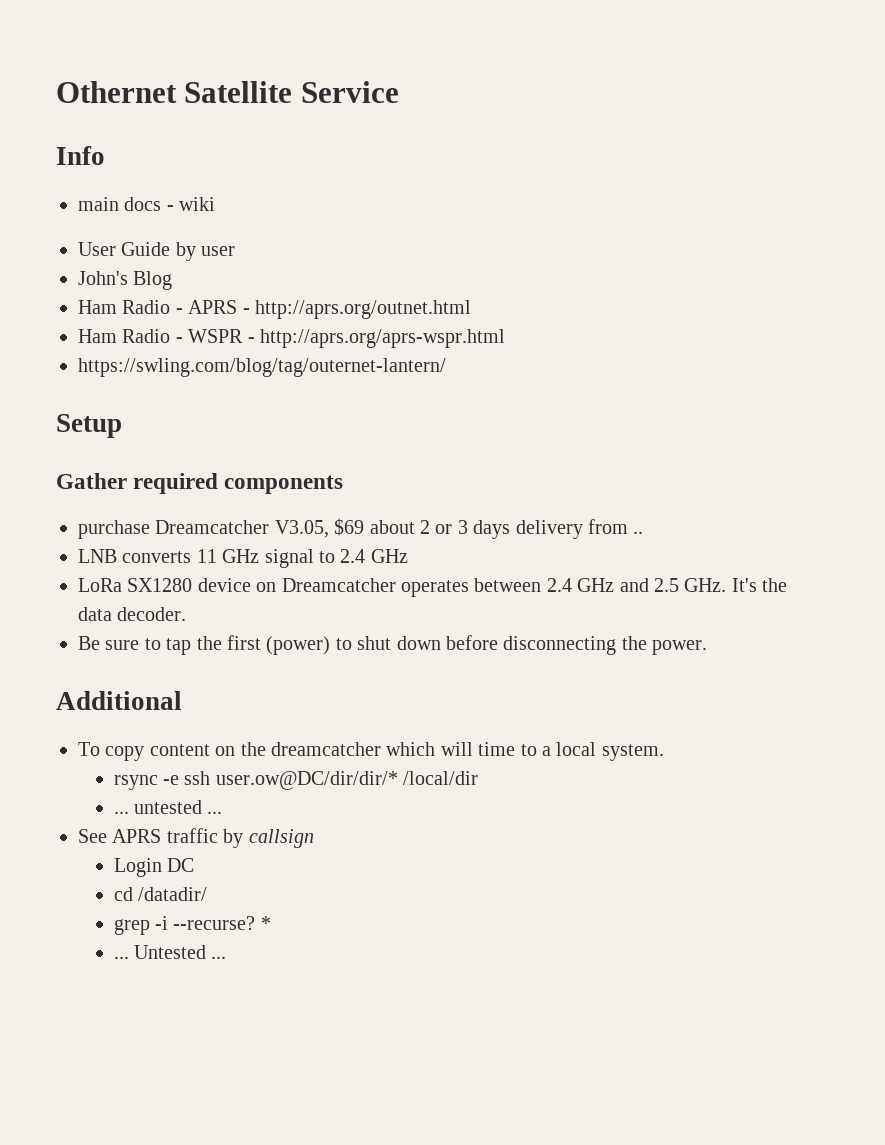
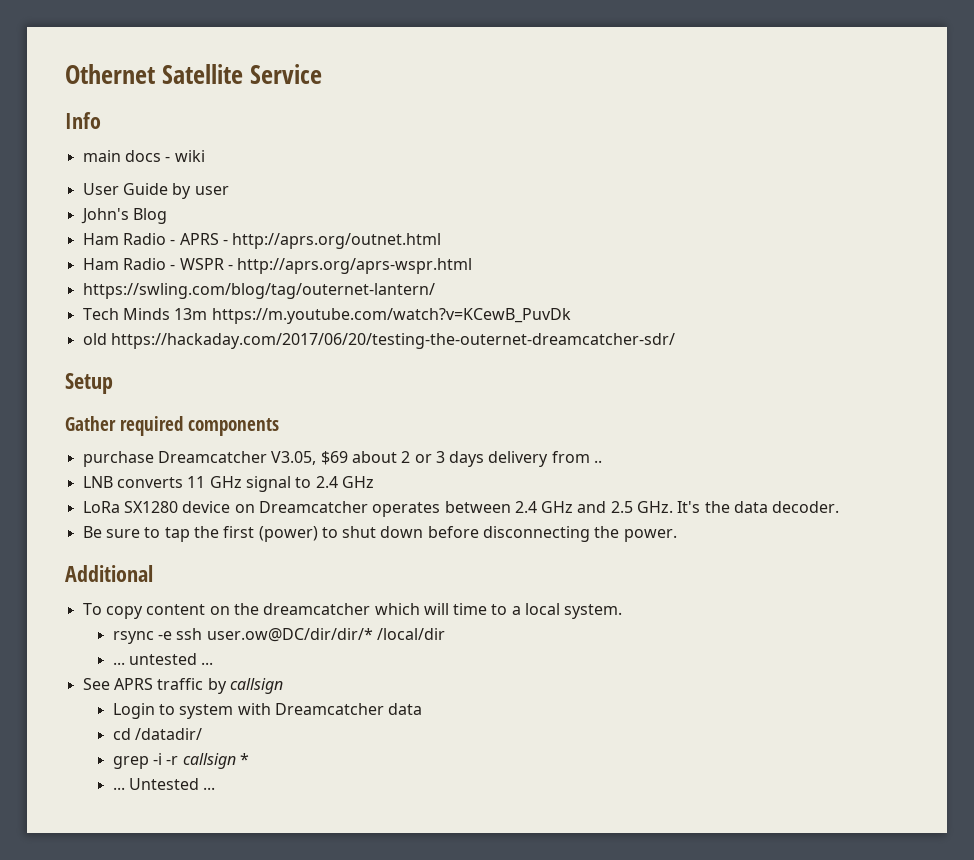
+ Tech Minds 13m https://m.youtube.com/watch?v=KCewB_PuvDk
+ old https://hackaday.com/2017/06/20/testing-the-outernet-dreamcatcher-sdr/
- Login DC
+ Login to system with Dreamcatcher data
- grep -i --recurse? *
+ grep -i -r callsign *

